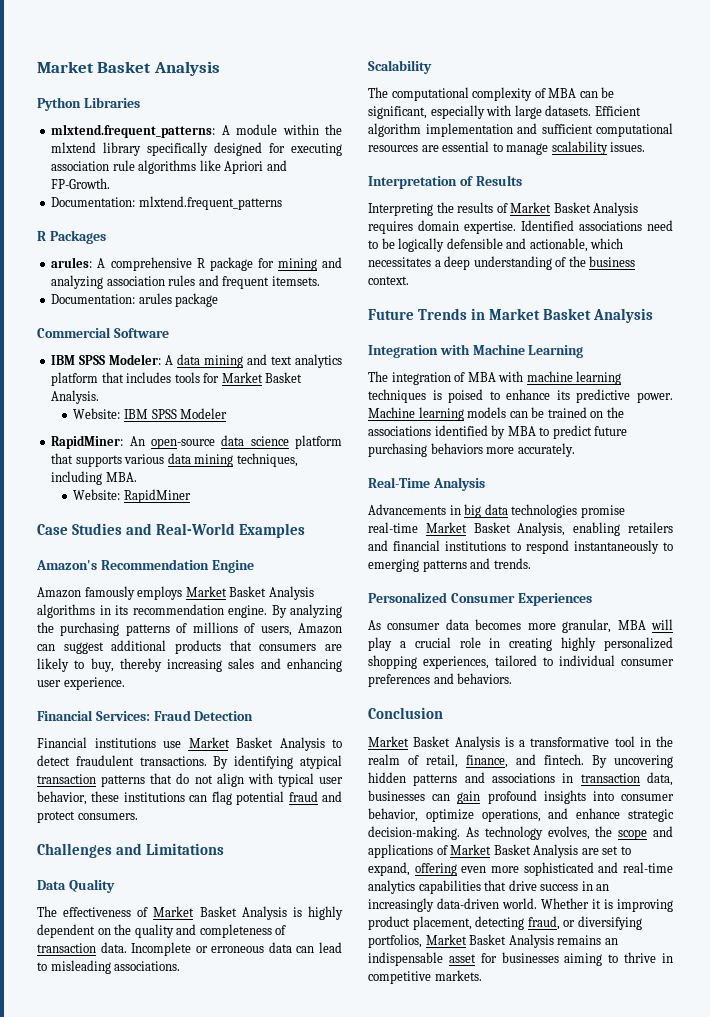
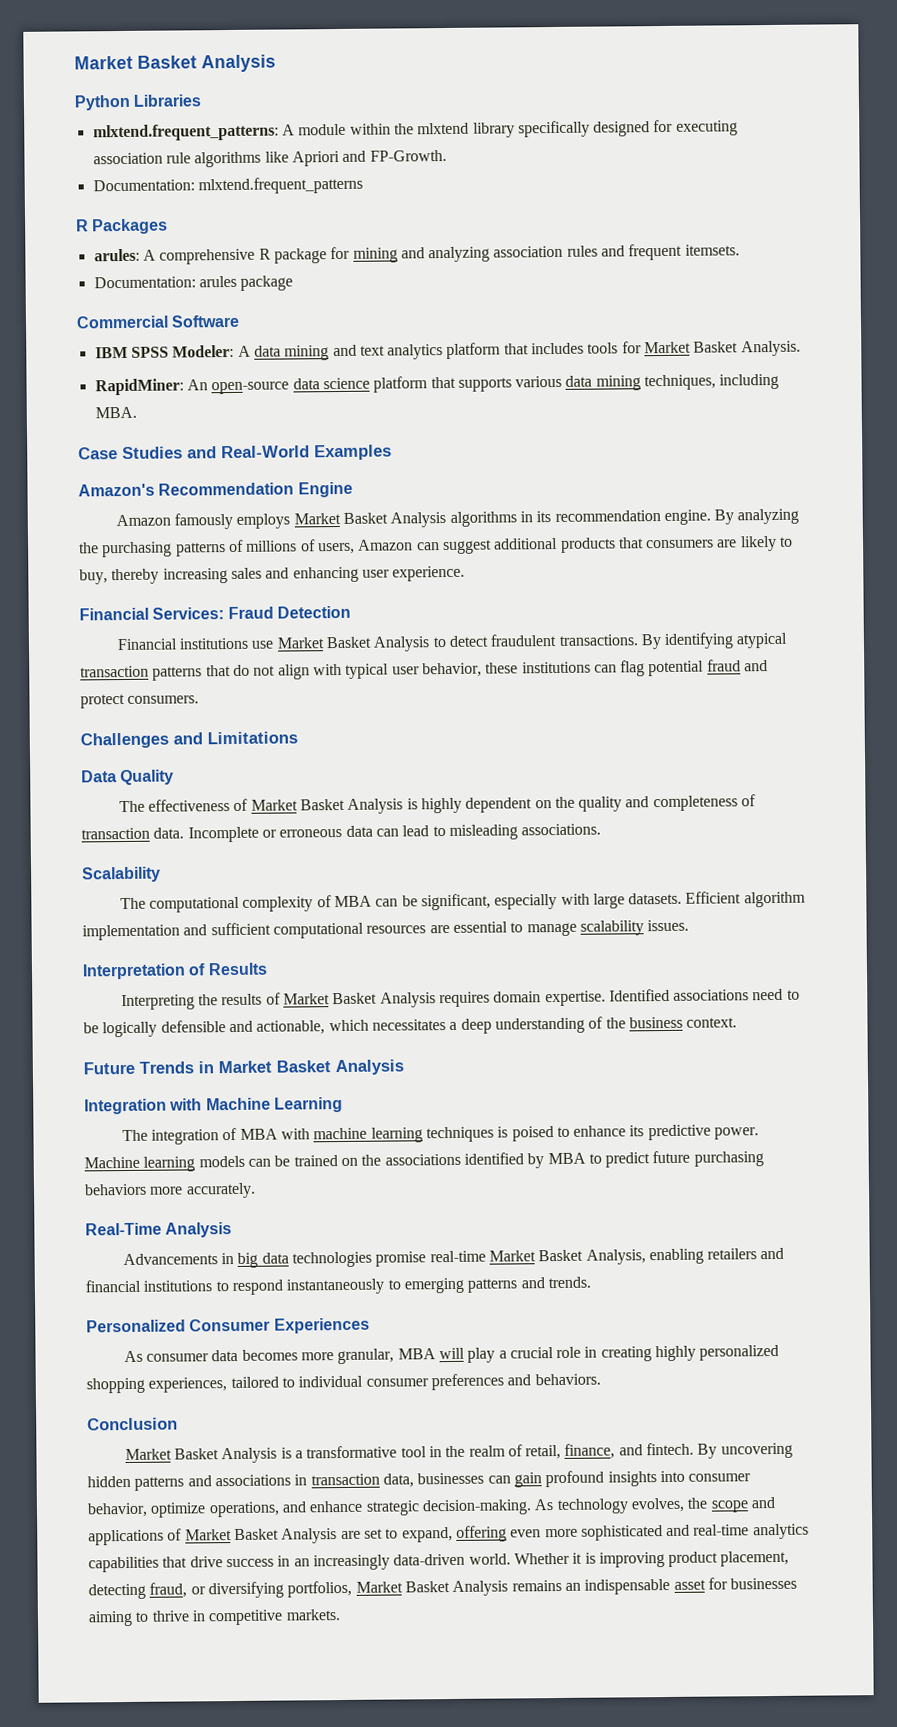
- Website: IBM SPSS Modeler
- Website: RapidMiner

